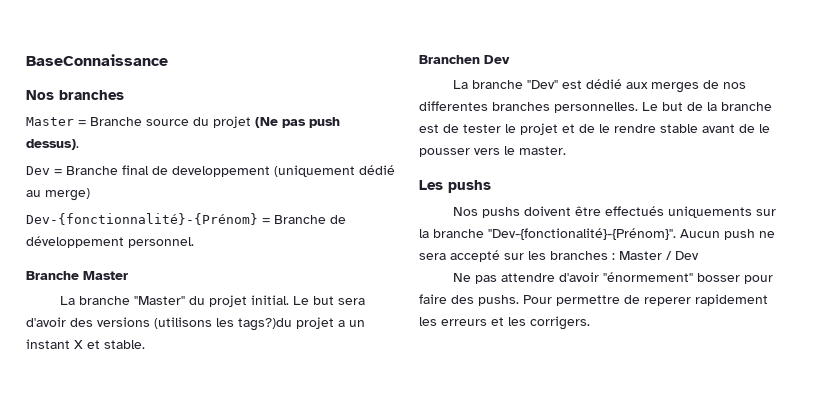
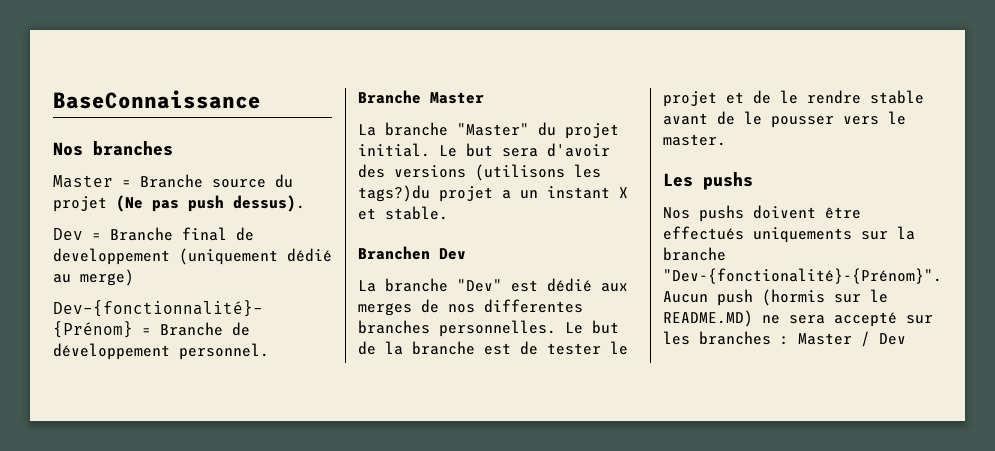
- Aucun push ne sera accepté sur les branches : Master / Dev
+ Aucun push (hormis sur le README.MD) ne sera accepté sur les branches : Master / Dev
- Ne pas attendre d'avoir "énormement" bosser pour faire des pushs. Pour permettre de reperer rapidement les erreurs et les corrigers.

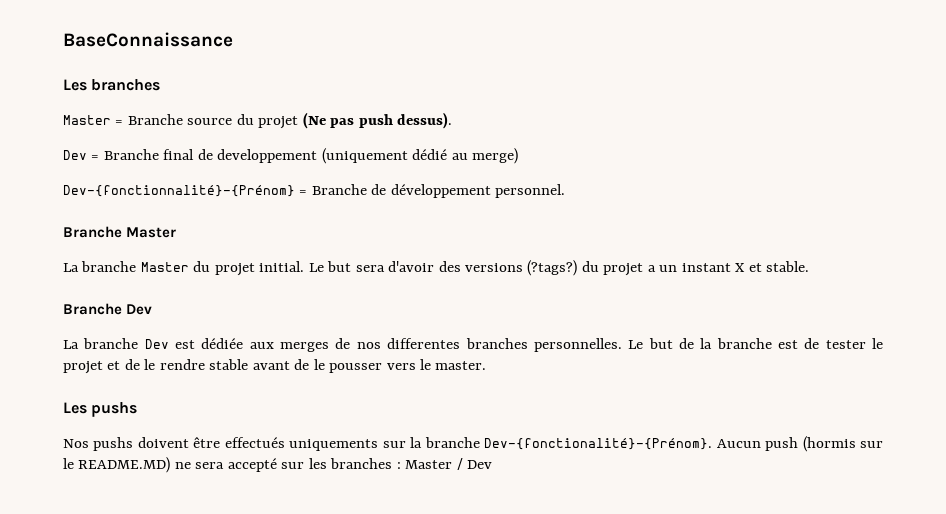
- Nos branches
+ Les branches
- La branche "Master" du projet initial.
+ La branche Master du projet initial.
- Le but sera d'avoir des versions (utilisons les tags?)du projet a un instant X et stable.
+ Le but sera d'avoir des versions (?tags?) du projet a un instant X et stable.
- Branchen Dev
+ Branche Dev
- La branche "Dev" est dédié aux merges de nos differentes branches personnelles.
+ La branche Dev est dédiée aux merges de nos differentes branches personnelles.
- Nos pushs doivent être effectués uniquements sur la branche "Dev-{fonctionalité}-{Prénom}".
+ Nos pushs doivent être effectués uniquements sur la branche Dev-{fonctionalité}-{Prénom}.

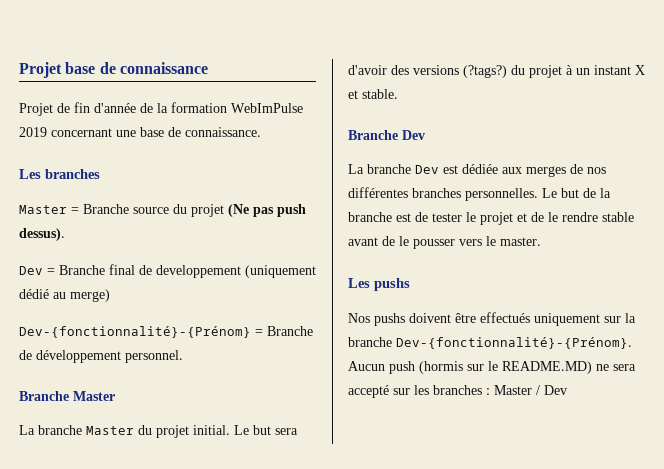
- BaseConnaissance
+ Projet base de connaissance
+ Projet de fin d'année de la formation WebImPulse 2019 concernant une base de connaissance.
- Le but sera d'avoir des versions (?tags?) du projet a un instant X et stable.
+ Le but sera d'avoir des versions (?tags?) du projet à un instant X et stable.
- La branche Dev est dédiée aux merges de nos differentes branches personnelles.
+ La branche Dev est dédiée aux merges de nos différentes branches personnelles.
- Nos pushs doivent être effectués uniquements sur la branche Dev-{fonctionalité}-{Prénom}.
+ Nos pushs doivent être effectués uniquement sur la branche Dev-{fonctionnalité}-{Prénom}.

